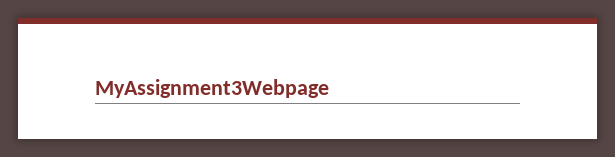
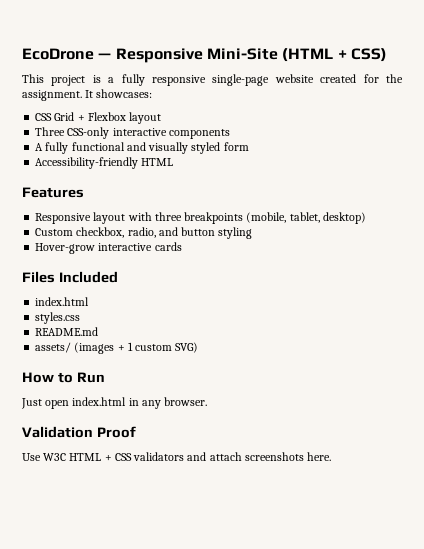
- MyAssignment3Webpage
+ EcoDrone — Responsive Mini-Site (HTML + CSS)
+ This project is a fully responsive single-page website created for the assignment. It showcases:
+ CSS Grid + Flexbox layout
+ Three CSS-only interactive components
+ A fully functional and visually styled form
+ Accessibility-friendly HTML
+ Features
+ Responsive layout with three breakpoints (mobile, tablet, desktop)
+ Custom checkbox, radio, and button styling
+ Hover-grow interactive cards
+ Files Included
+ index.html
+ styles.css
+ README.md
+ assets/ (images + 1 custom SVG)
+ How to Run
+ Just open index.html in any browser.
+ Validation Proof
+ Use W3C HTML + CSS validators and attach screenshots here.

